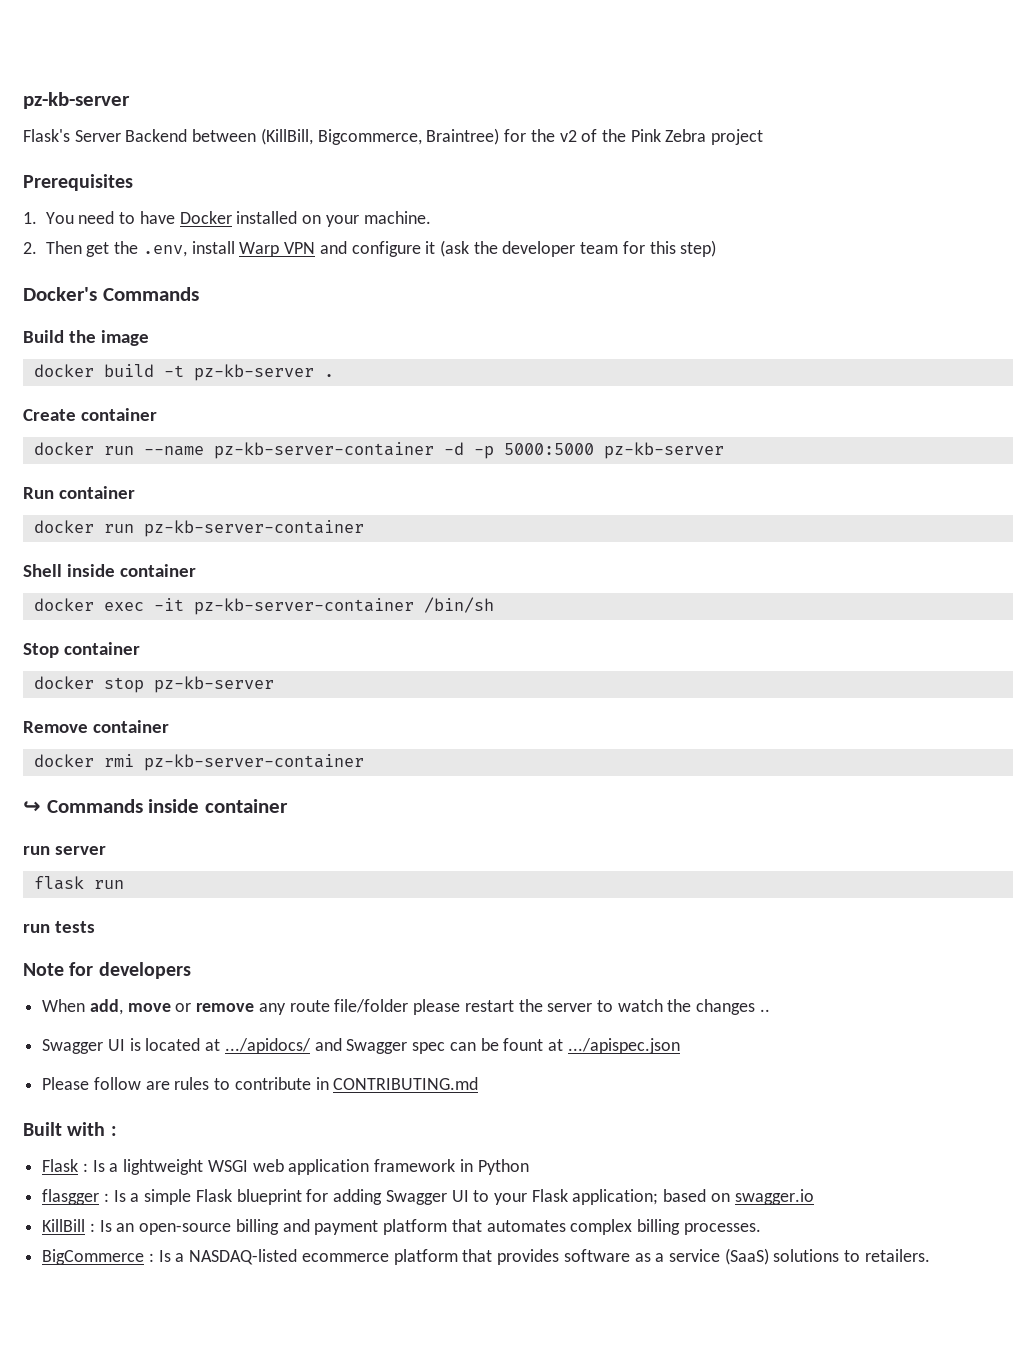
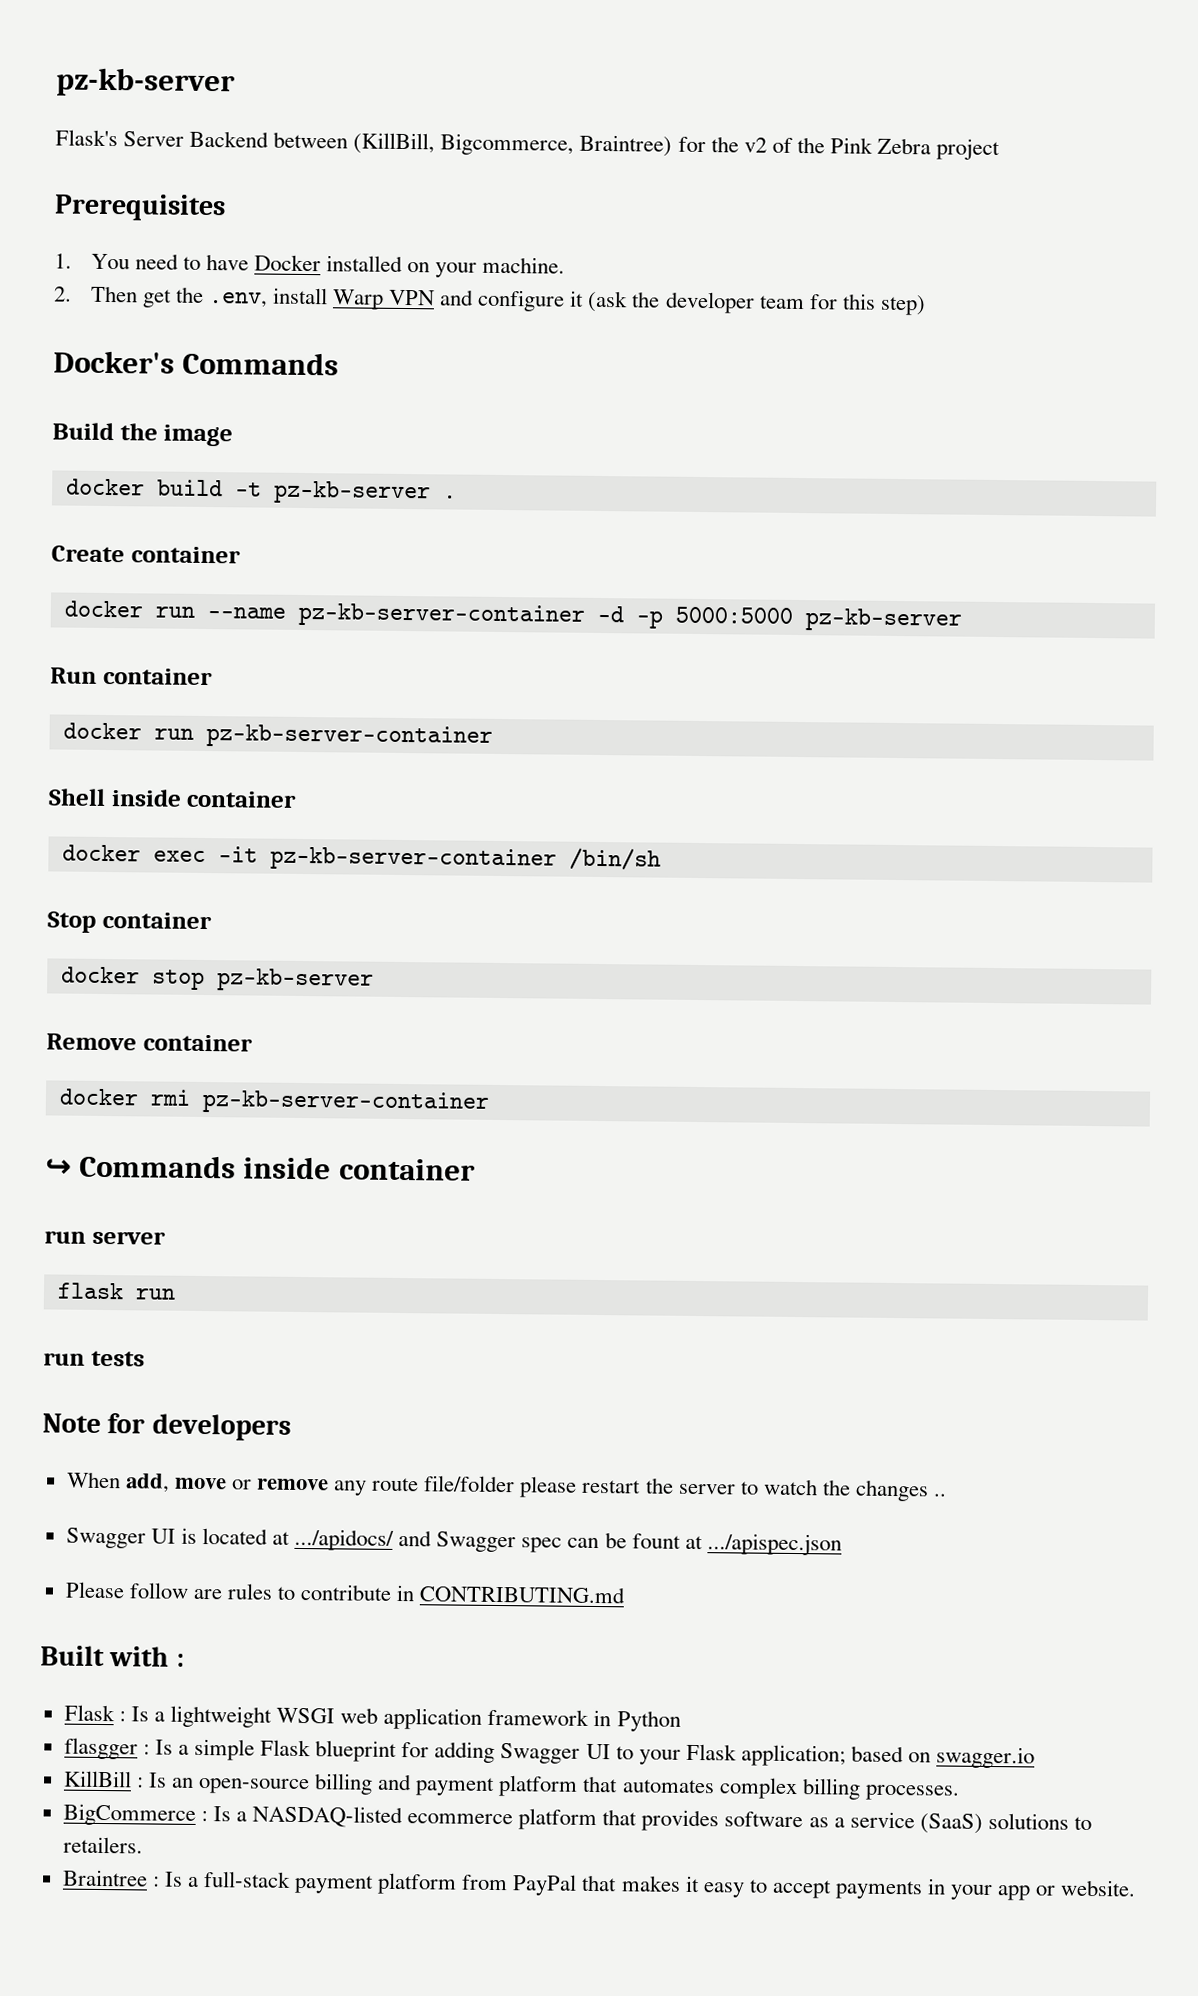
+ Braintree : Is a full-stack payment platform from PayPal that makes it easy to accept payments in your app or website.

